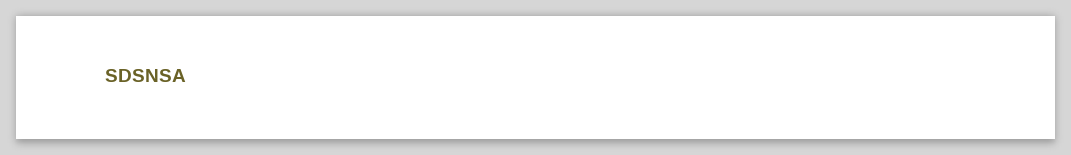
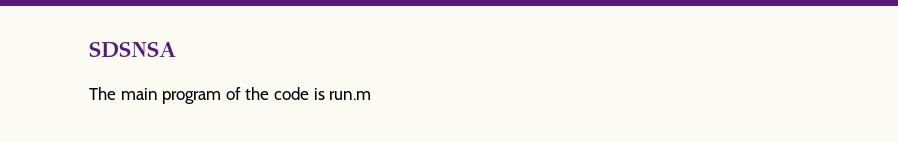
+ The main program of the code is run.m

